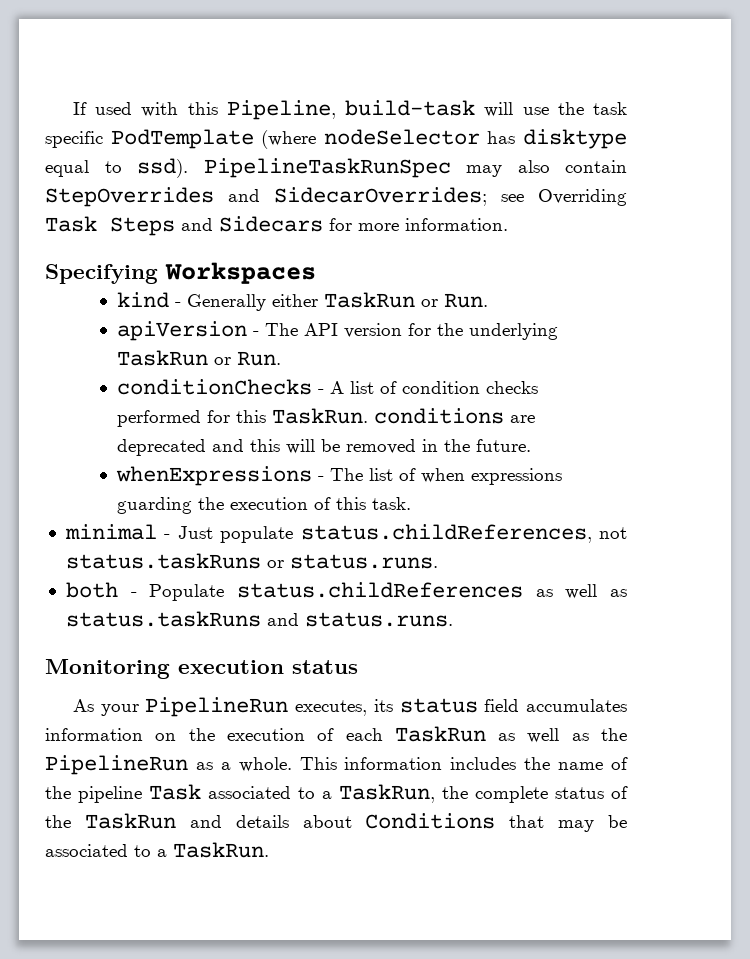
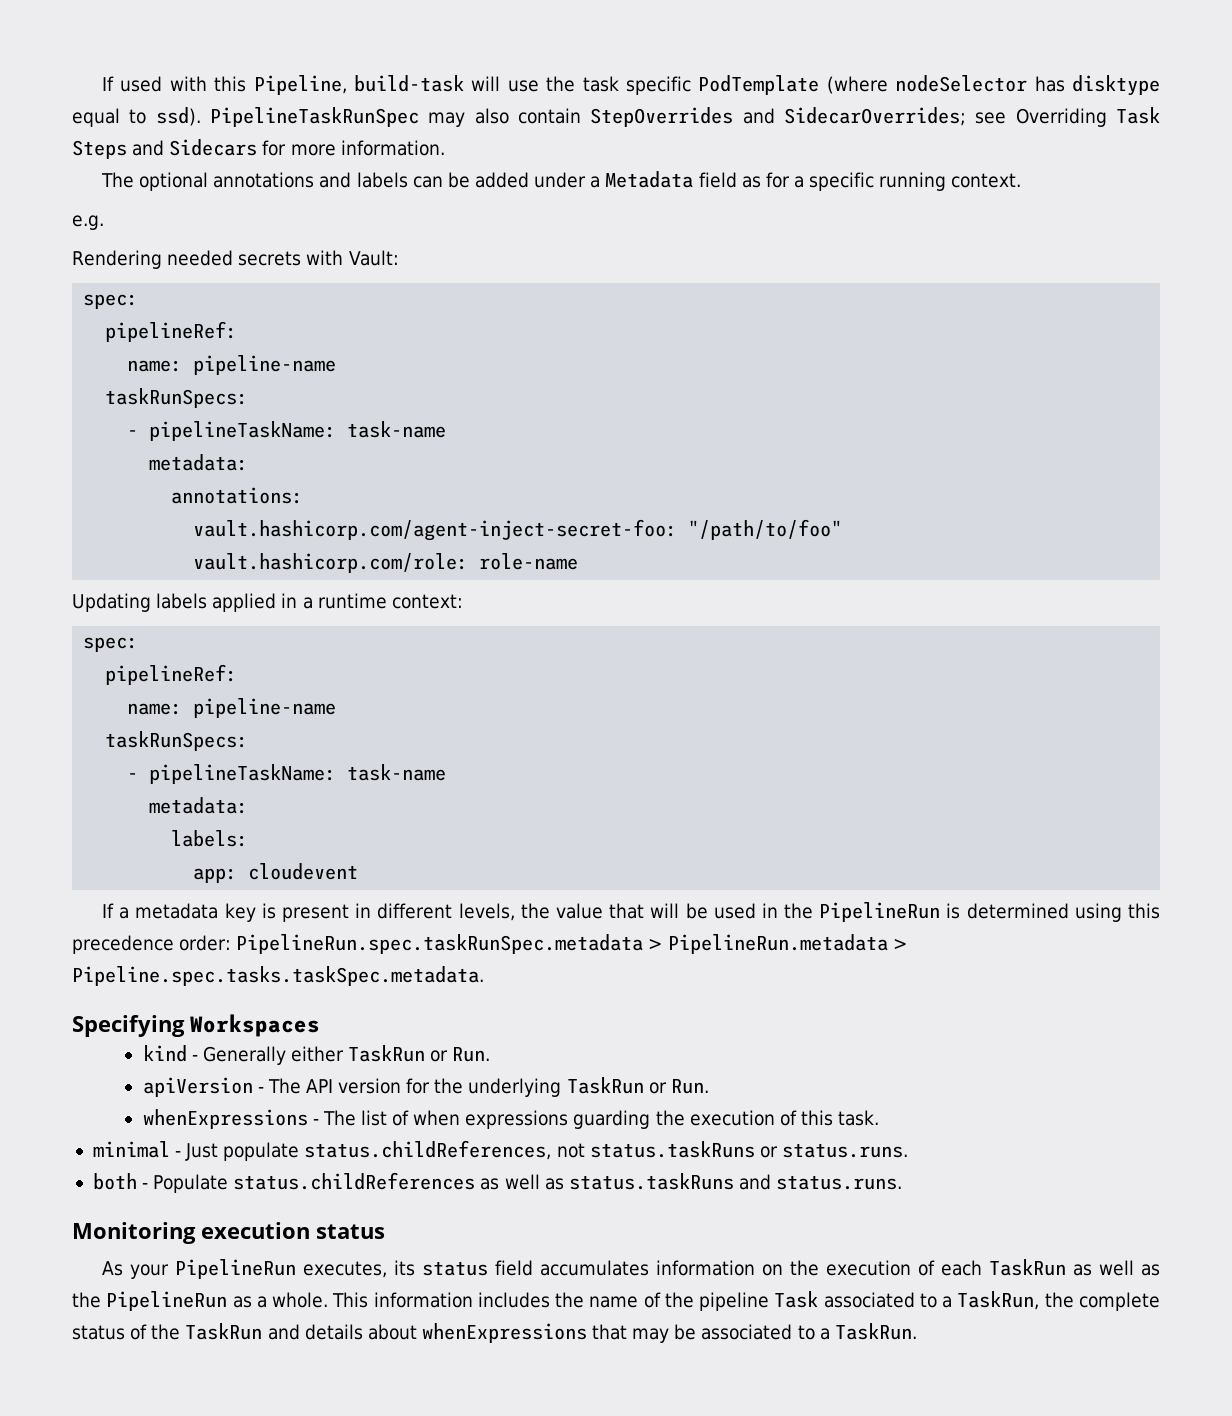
+ The optional annotations and labels can be added under a Metadata field as for a specific running context.
+ e.g.
+ Rendering needed secrets with Vault:
+ spec:
+ pipelineRef:
+ name: pipeline-name
+ taskRunSpecs:
+ - pipelineTaskName: task-name
+ metadata:
+ annotations:
+ vault.hashicorp.com/agent-inject-secret-foo: "/path/to/foo"
+ vault.hashicorp.com/role: role-name
+ Updating labels applied in a runtime context:
+ spec:
+ pipelineRef:
+ name: pipeline-name
+ taskRunSpecs:
+ - pipelineTaskName: task-name
+ metadata:
+ labels:
+ app: cloudevent
+ If a metadata key is present in different levels, the value that will be used in the PipelineRun is determined using this precedence order: PipelineRun.spec.taskRunSpec.metadata > PipelineRun.metadata > Pipeline.spec.tasks.taskSpec.metadata.
- conditionChecks - A list of condition checks performed for this TaskRun. conditions are deprecated and this will be removed in the future.
- This information includes the name of the pipeline Task associated to a TaskRun, the complete status of the TaskRun and details about Conditions that may be associated to a TaskRun.
+ This information includes the name of the pipeline Task associated to a TaskRun, the complete status of the TaskRun and details about whenExpressions that may be associated to a TaskRun.

